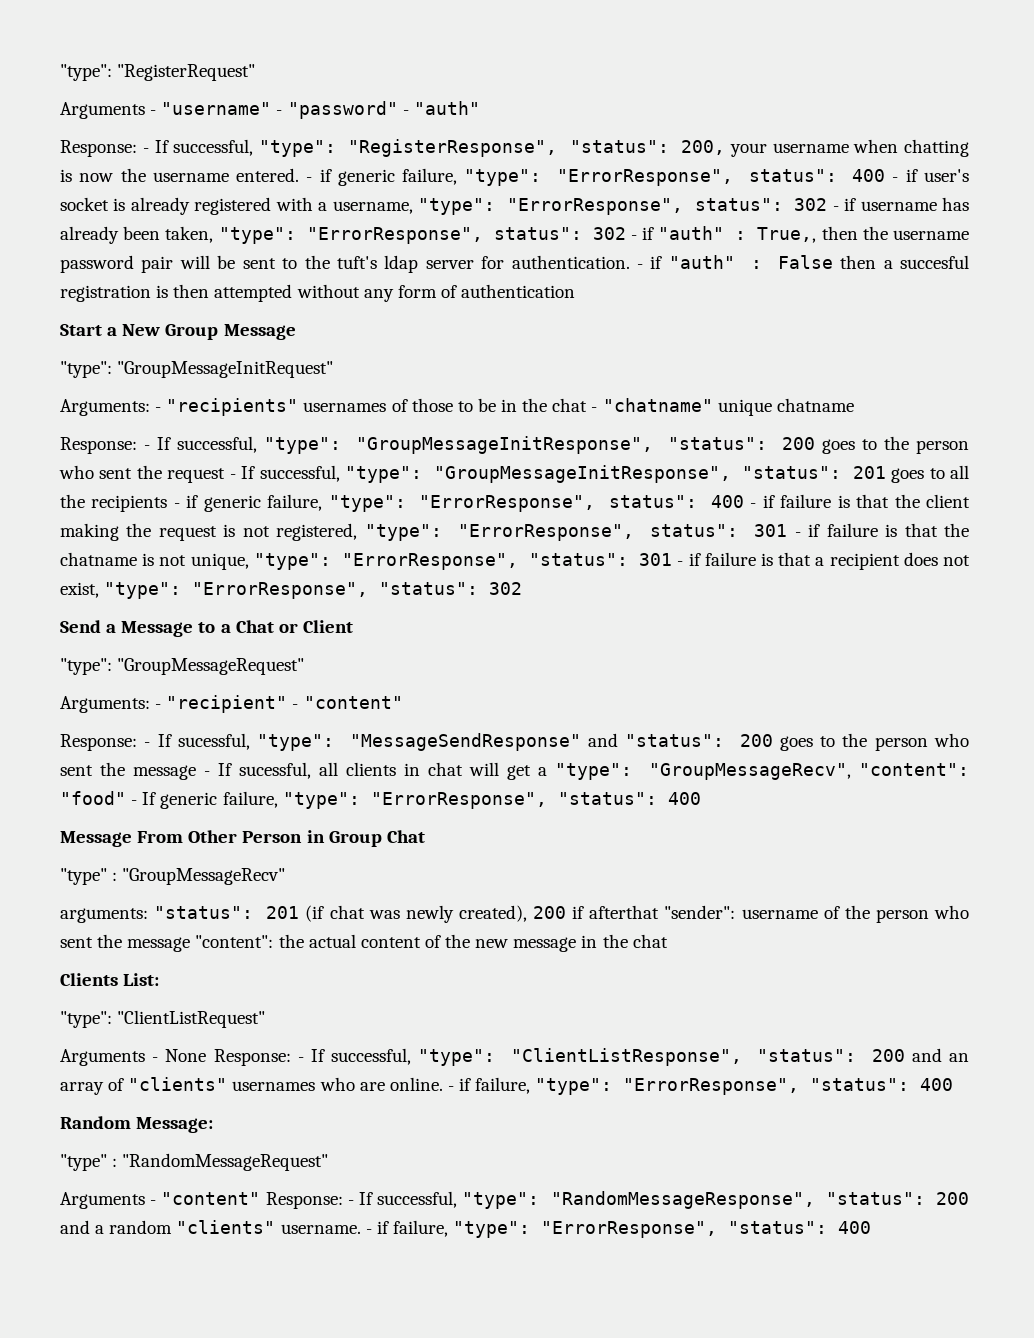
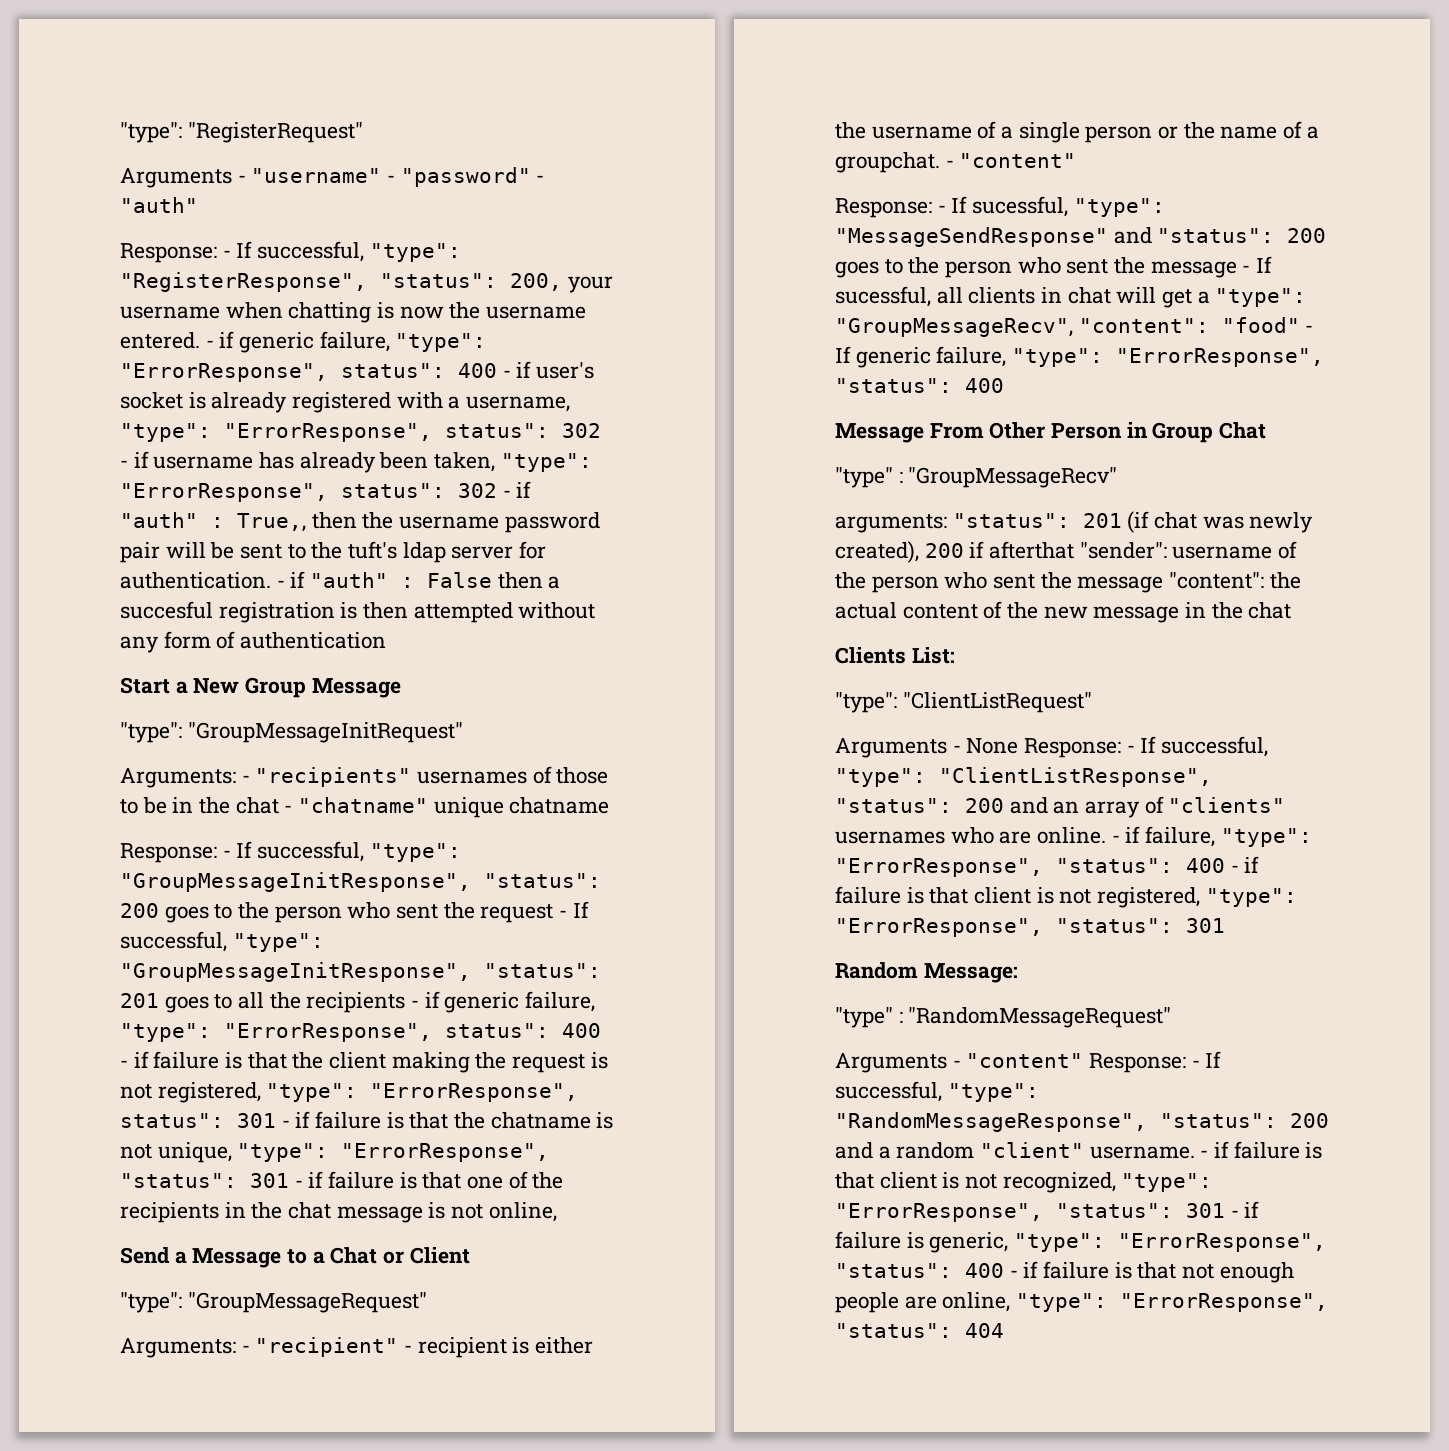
- 301 - if failure is that a recipient does not exist, "type": "ErrorResponse", "status": 302
+ 301 - if failure is that one of the recipients in the chat message is not online,
- Arguments: - "recipient" - "content"
+ Arguments: - "recipient" - recipient is either the username of a single person or the name of a groupchat. - "content"
- Arguments - None Response: - If successful, "type": "ClientListResponse", "status": 200 and an array of "clients" usernames who are online. - if failure, "type": "ErrorResponse", "status": 400
+ Arguments - None Response: - If successful, "type": "ClientListResponse", "status": 200 and an array of "clients" usernames who are online. - if failure, "type": "ErrorResponse", "status": 400 - if failure is that client is not registered, "type": "ErrorResponse", "status": 301
- Arguments - "content" Response: - If successful, "type": "RandomMessageResponse", "status": 200 and a random "clients" username. - if failure, "type": "ErrorResponse", "status": 400
+ Arguments - "content" Response: - If successful, "type": "RandomMessageResponse", "status": 200 and a random "client" username. - if failure is that client is not recognized, "type": "ErrorResponse", "status": 301 - if failure is generic, "type": "ErrorResponse", "status": 400 - if failure is that not enough people are online, "type": "ErrorResponse", "status": 404

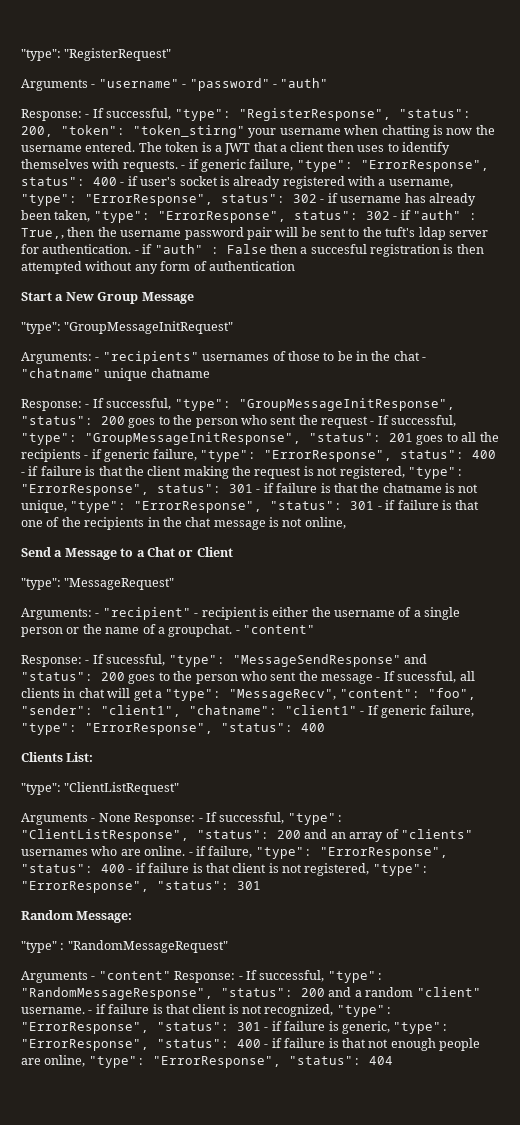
- Response: - If successful, "type": "RegisterResponse", "status": 200, your username when chatting is now the username entered.
+ Response: - If successful, "type": "RegisterResponse", "status": 200, "token": "token_stirng" your username when chatting is now the username entered.
+ The token is a JWT that a client then uses to identify themselves with requests.
- "type": "GroupMessageRequest"
+ "type": "MessageRequest"
- Response: - If sucessful, "type": "MessageSendResponse" and "status": 200 goes to the person who sent the message - If sucessful, all clients in chat will get a "type": "GroupMessageRecv", "content": "food" - If generic failure, "type": "ErrorResponse", "status": 400
+ Response: - If sucessful, "type": "MessageSendResponse" and "status": 200 goes to the person who sent the message - If sucessful, all clients in chat will get a "type": "MessageRecv", "content": "foo", "sender": "client1", "chatname": "client1" - If generic failure, "type": "ErrorResponse", "status": 400
- Message From Other Person in Group Chat
- "type" : "GroupMessageRecv"
- arguments: "status": 201 (if chat was newly created), 200 if afterthat "sender": username of the person who sent the message "content": the actual content of the new message in the chat

